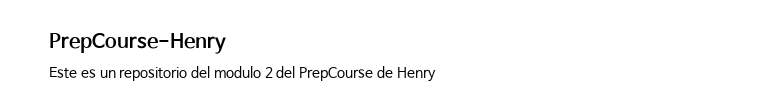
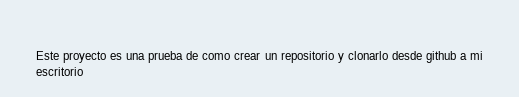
- PrepCourse-Henry
- Este es un repositorio del modulo 2 del PrepCourse de Henry
+ Este proyecto es una prueba de como crear un repositorio y clonarlo desde github a mi escritorio

